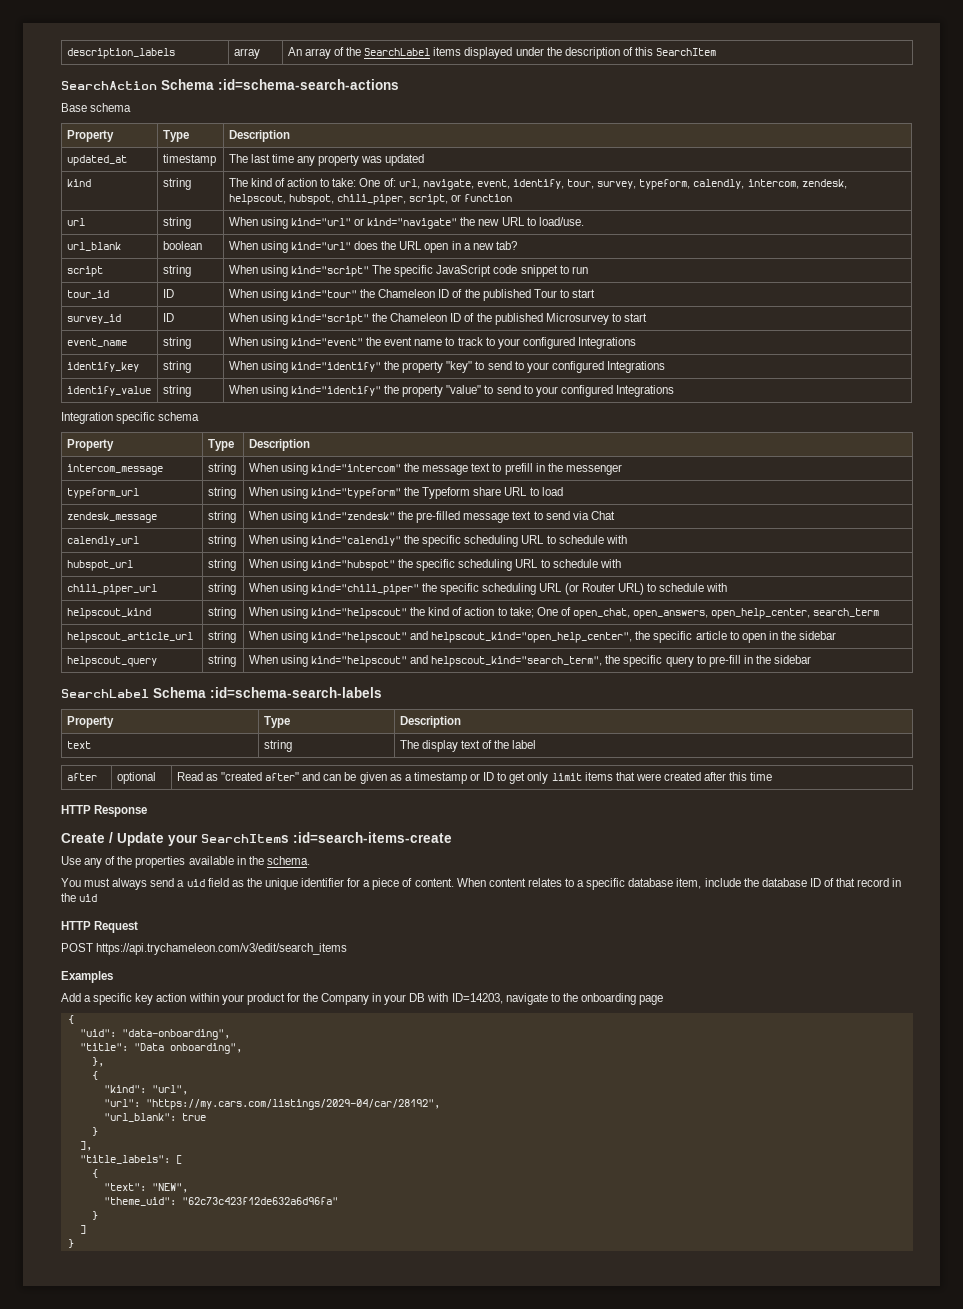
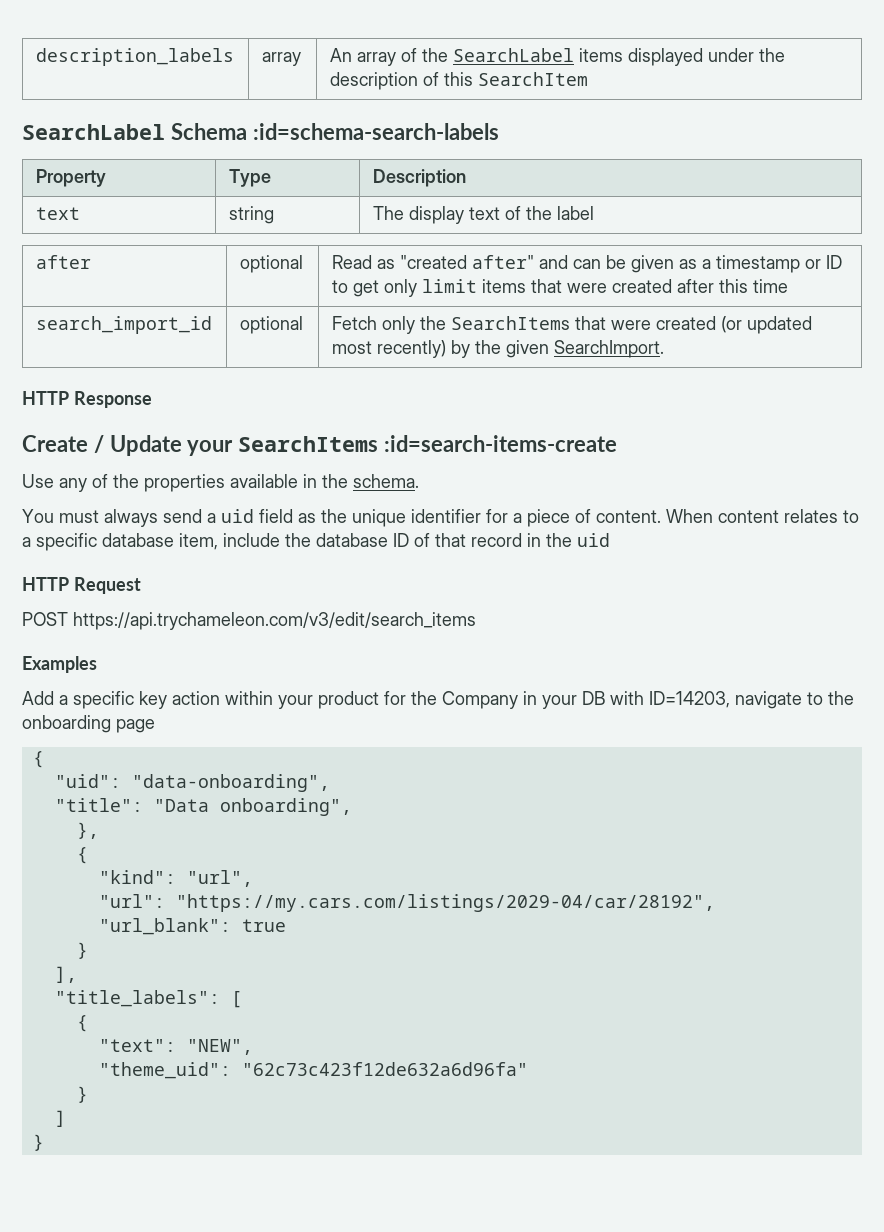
- SearchAction Schema :id=schema-search-actions
- Base schema
- Property | Type | Description
- updated_at | timestamp | The last time any property was updated
- kind | string | The kind of action to take: One of: url, navigate, event, identify, tour, survey, typeform, calendly, intercom, zendesk, helpscout, hubspot, chili_piper, script, or function
- url | string | When using kind="url" or kind="navigate" the new URL to load/use.
- url_blank | boolean | When using kind="url" does the URL open in a new tab?
- script | string | When using kind="script" The specific JavaScript code snippet to run
- tour_id | ID | When using kind="tour" the Chameleon ID of the published Tour to start
- survey_id | ID | When using kind="script" the Chameleon ID of the published Microsurvey to start
- event_name | string | When using kind="event" the event name to track to your configured Integrations
- identify_key | string | When using kind="identify" the property "key" to send to your configured Integrations
- identify_value | string | When using kind="identify" the property "value" to send to your configured Integrations
- Integration specific schema
- Property | Type | Description
- intercom_message | string | When using kind="intercom" the message text to prefill in the messenger
- typeform_url | string | When using kind="typeform" the Typeform share URL to load
- zendesk_message | string | When using kind="zendesk" the pre-filled message text to send via Chat
- calendly_url | string | When using kind="calendly" the specific scheduling URL to schedule with
- hubspot_url | string | When using kind="hubspot" the specific scheduling URL to schedule with
- chili_piper_url | string | When using kind="chili_piper" the specific scheduling URL (or Router URL) to schedule with
- helpscout_kind | string | When using kind="helpscout" the kind of action to take; One of open_chat, open_answers, open_help_center, search_term
- helpscout_article_url | string | When using kind="helpscout" and helpscout_kind="open_help_center", the specific article to open in the sidebar
- helpscout_query | string | When using kind="helpscout" and helpscout_kind="search_term", the specific query to pre-fill in the sidebar
+ search_import_id | optional | Fetch only the SearchItems that were created (or updated most recently) by the given SearchImport.

